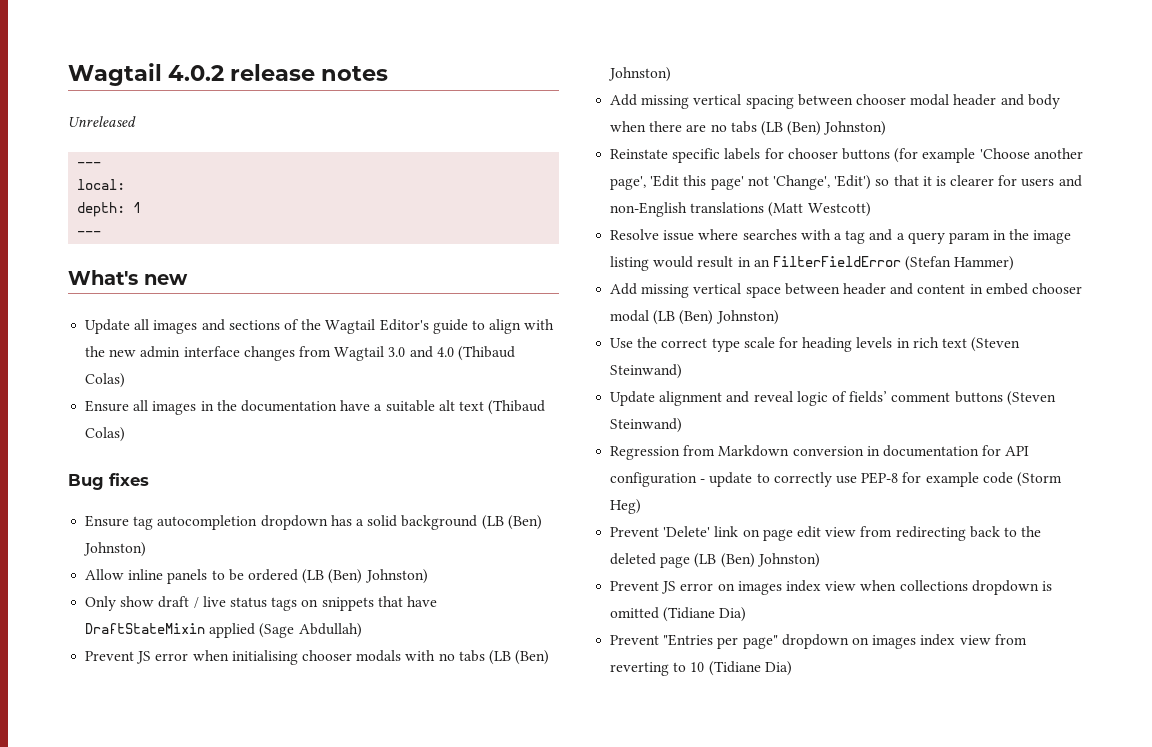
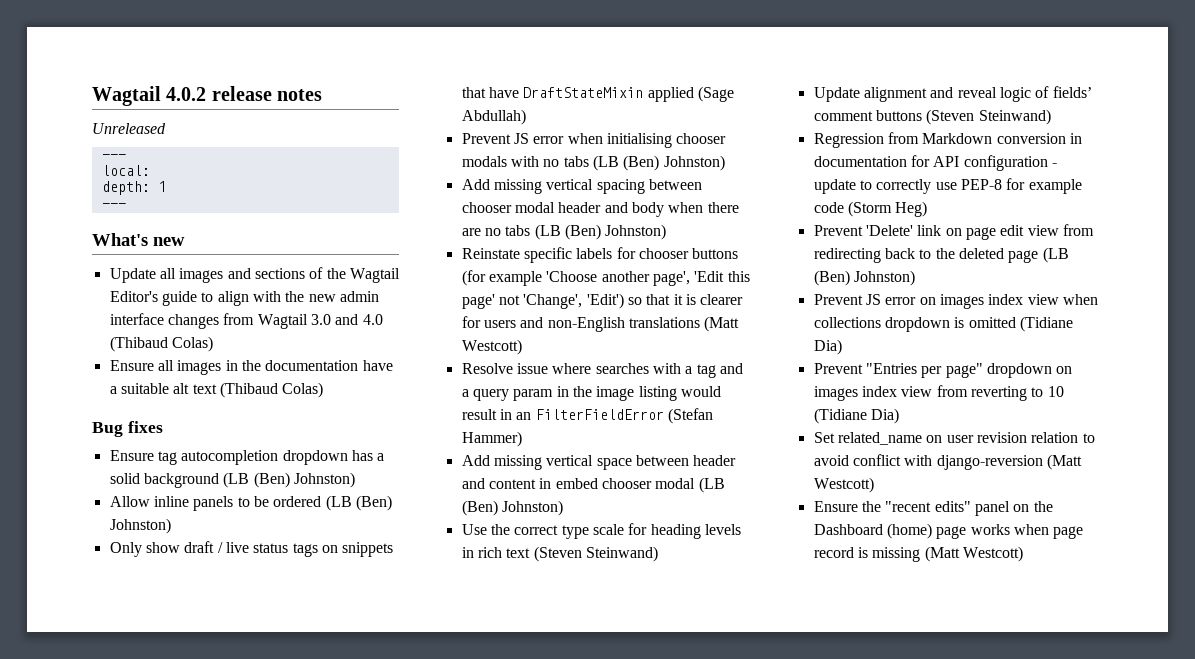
+ Set related_name on user revision relation to avoid conflict with django-reversion (Matt Westcott)
+ Ensure the "recent edits" panel on the Dashboard (home) page works when page record is missing (Matt Westcott)

